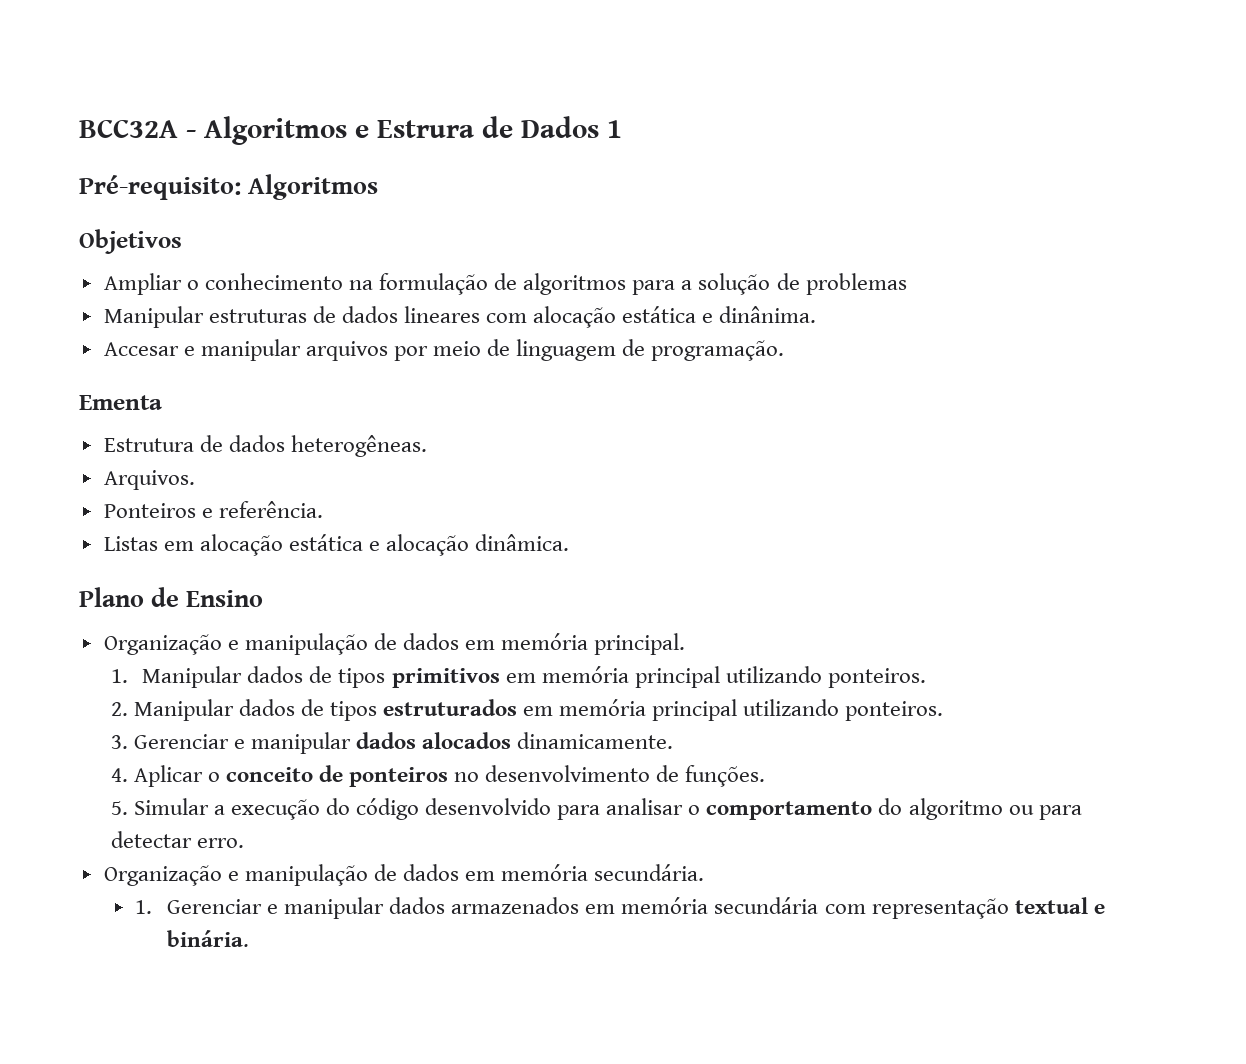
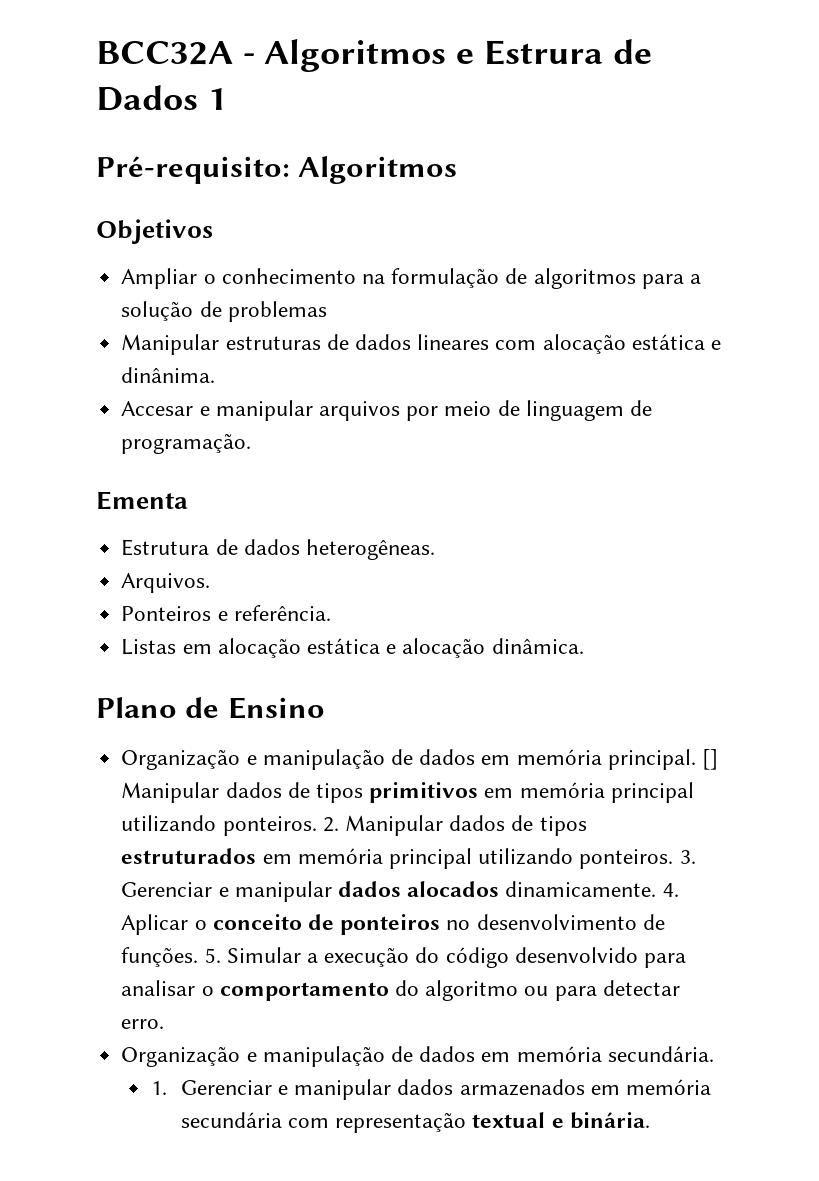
- Organização e manipulação de dados em memória principal.
- 1. Manipular dados de tipos primitivos em memória principal utilizando ponteiros.
- 2. Manipular dados de tipos estruturados em memória principal utilizando ponteiros.
- 3. Gerenciar e manipular dados alocados dinamicamente.
- 4. Aplicar o conceito de ponteiros no desenvolvimento de funções.
- 5. Simular a execução do código desenvolvido para analisar o comportamento do algoritmo ou para detectar erro.
+ Organização e manipulação de dados em memória principal. [] Manipular dados de tipos primitivos em memória principal utilizando ponteiros. 2. Manipular dados de tipos estruturados em memória principal utilizando ponteiros. 3. Gerenciar e manipular dados alocados dinamicamente. 4. Aplicar o conceito de ponteiros no desenvolvimento de funções. 5. Simular a execução do código desenvolvido para analisar o comportamento do algoritmo ou para detectar erro.

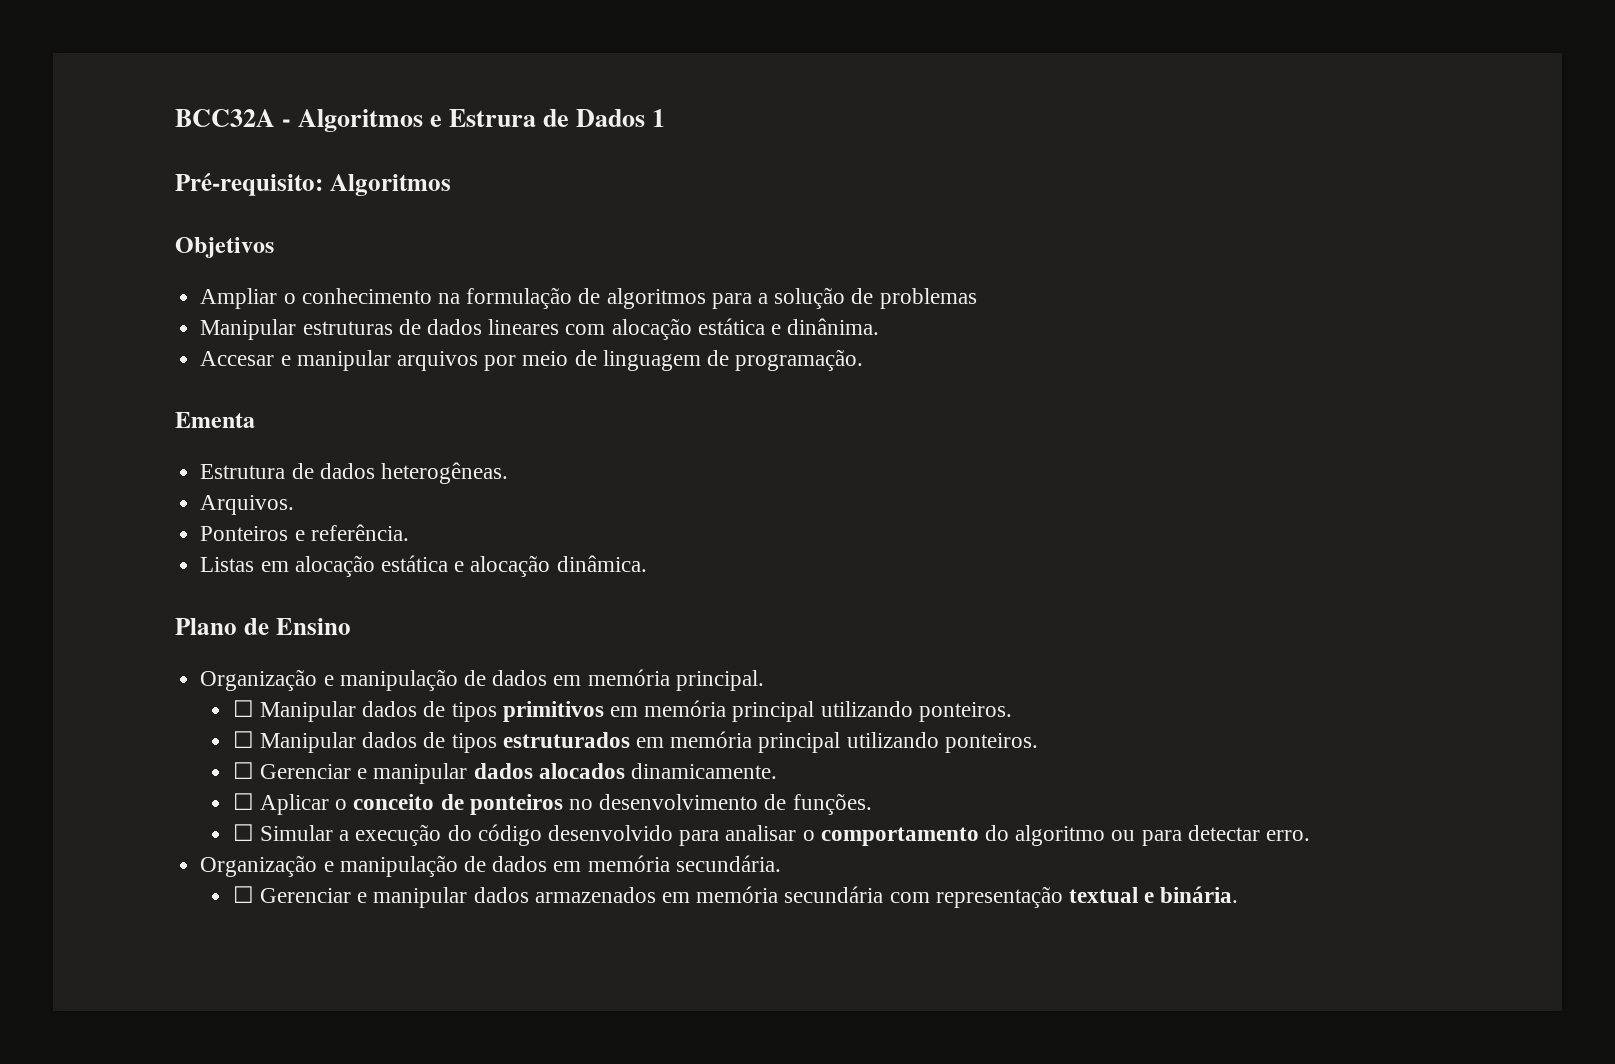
- Organização e manipulação de dados em memória principal. [] Manipular dados de tipos primitivos em memória principal utilizando ponteiros. 2. Manipular dados de tipos estruturados em memória principal utilizando ponteiros. 3. Gerenciar e manipular dados alocados dinamicamente. 4. Aplicar o conceito de ponteiros no desenvolvimento de funções. 5. Simular a execução do código desenvolvido para analisar o comportamento do algoritmo ou para detectar erro.
+ Organização e manipulação de dados em memória principal.
+ ☐ Manipular dados de tipos primitivos em memória principal utilizando ponteiros.
+ ☐ Manipular dados de tipos estruturados em memória principal utilizando ponteiros.
+ ☐ Gerenciar e manipular dados alocados dinamicamente.
+ ☐ Aplicar o conceito de ponteiros no desenvolvimento de funções.
+ ☐ Simular a execução do código desenvolvido para analisar o comportamento do algoritmo ou para detectar erro.
- 1. Gerenciar e manipular dados armazenados em memória secundária com representação textual e binária.
+ ☐ Gerenciar e manipular dados armazenados em memória secundária com representação textual e binária.

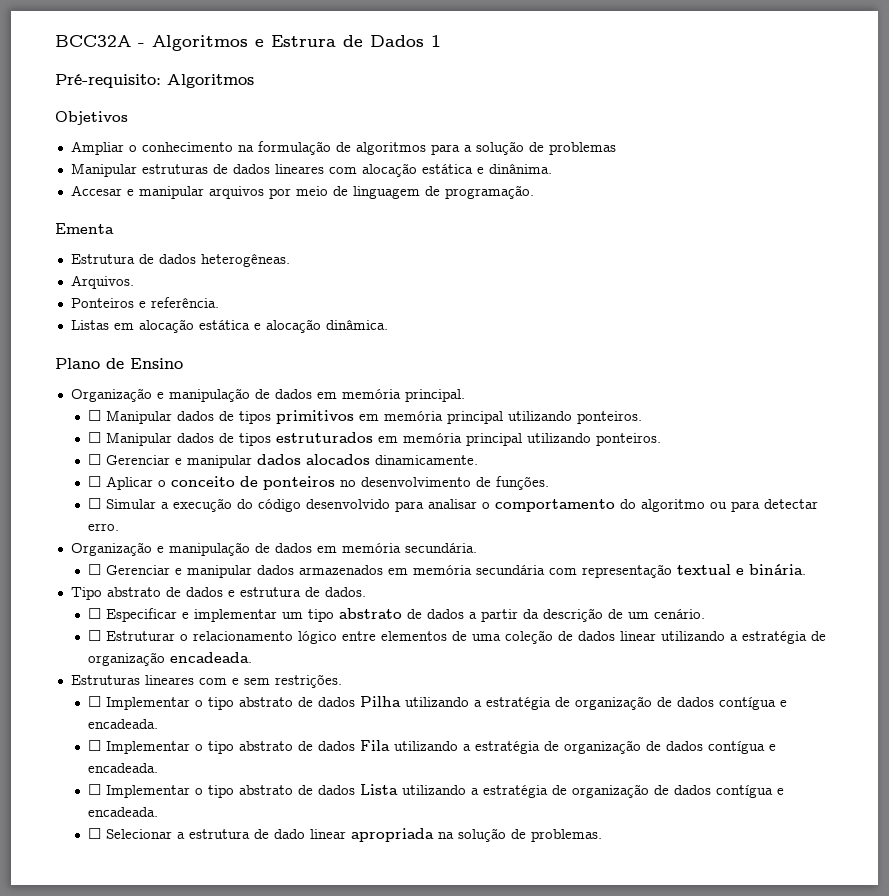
+ Tipo abstrato de dados e estrutura de dados.
+ ☐ Especificar e implementar um tipo abstrato de dados a partir da descrição de um cenário.
+ ☐ Estruturar o relacionamento lógico entre elementos de uma coleção de dados linear utilizando a estratégia de organização encadeada.
+ Estruturas lineares com e sem restrições.
+ ☐ Implementar o tipo abstrato de dados Pilha utilizando a estratégia de organização de dados contígua e encadeada.
+ ☐ Implementar o tipo abstrato de dados Fila utilizando a estratégia de organização de dados contígua e encadeada.
+ ☐ Implementar o tipo abstrato de dados Lista utilizando a estratégia de organização de dados contígua e encadeada.
+ ☐ Selecionar a estrutura de dado linear apropriada na solução de problemas.

